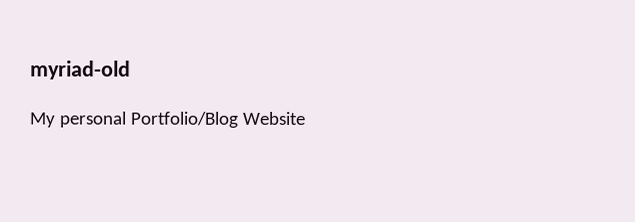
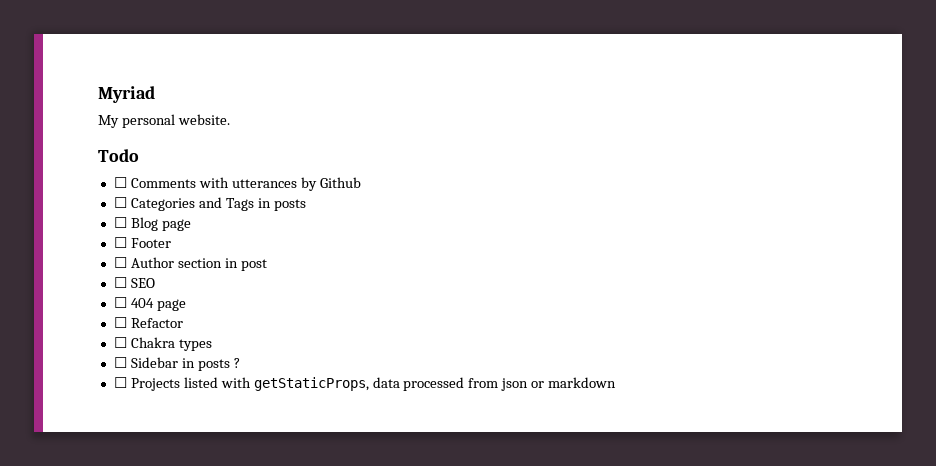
- myriad-old
+ Myriad
- My personal Portfolio/Blog Website
+ My personal website.
+ Todo
+ ☐ Comments with utterances by Github
+ ☐ Categories and Tags in posts
+ ☐ Blog page
+ ☐ Footer
+ ☐ Author section in post
+ ☐ SEO
+ ☐ 404 page
+ ☐ Refactor
+ ☐ Chakra types
+ ☐ Sidebar in posts ?
+ ☐ Projects listed with getStaticProps, data processed from json or markdown

